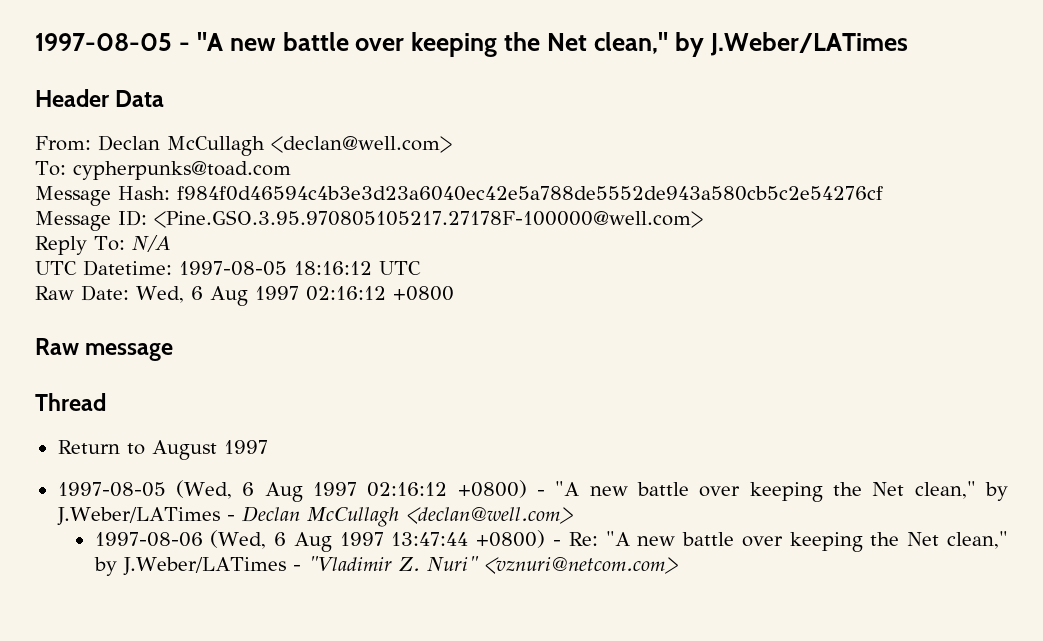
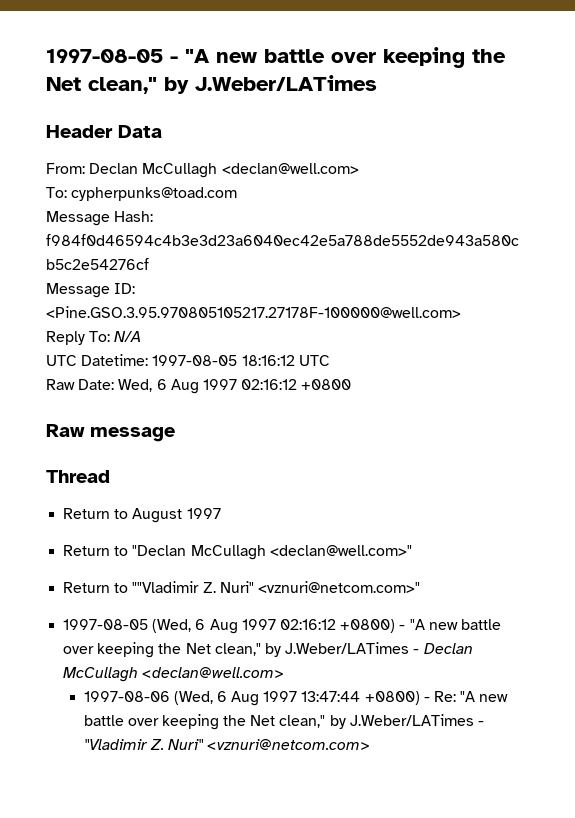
+ Return to "Declan McCullagh <declan@well.com>"
+ Return to ""Vladimir Z. Nuri" <vznuri@netcom.com>"

